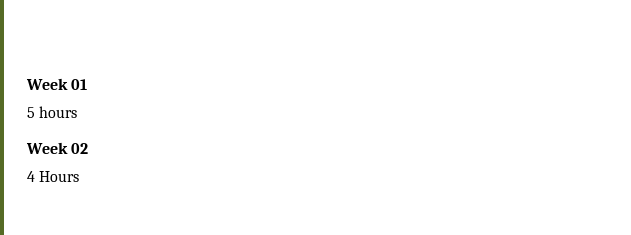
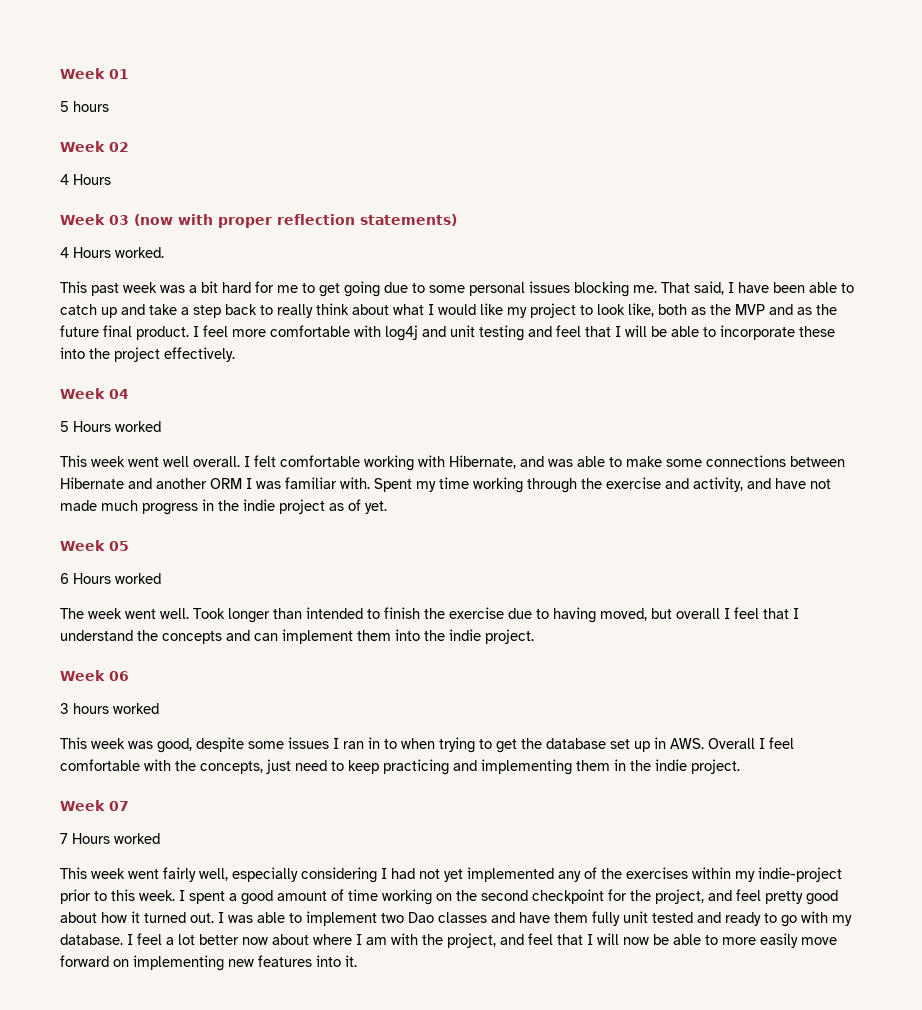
+ Week 03 (now with proper reflection statements)
+ 4 Hours worked.
+ This past week was a bit hard for me to get going due to some personal issues blocking me. That said, I have been able to catch up and take a step back to really think about what I would like my project to look like, both as the MVP and as the future final product. I feel more comfortable with log4j and unit testing and feel that I will be able to incorporate these into the project effectively.
+ Week 04
+ 5 Hours worked
+ This week went well overall. I felt comfortable working with Hibernate, and was able to make some connections between Hibernate and another ORM I was familiar with. Spent my time working through the exercise and activity, and have not made much progress in the indie project as of yet.
+ Week 05
+ 6 Hours worked
+ The week went well. Took longer than intended to finish the exercise due to having moved, but overall I feel that I understand the concepts and can implement them into the indie project.
+ Week 06
+ 3 hours worked
+ This week was good, despite some issues I ran in to when trying to get the database set up in AWS. Overall I feel comfortable with the concepts, just need to keep practicing and implementing them in the indie project.
+ Week 07
+ 7 Hours worked
+ This week went fairly well, especially considering I had not yet implemented any of the exercises within my indie-project prior to this week. I spent a good amount of time working on the second checkpoint for the project, and feel pretty good about how it turned out. I was able to implement two Dao classes and have them fully unit tested and ready to go with my database. I feel a lot better now about where I am with the project, and feel that I will now be able to more easily move forward on implementing new features into it.

